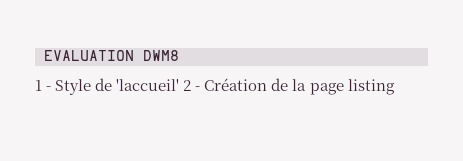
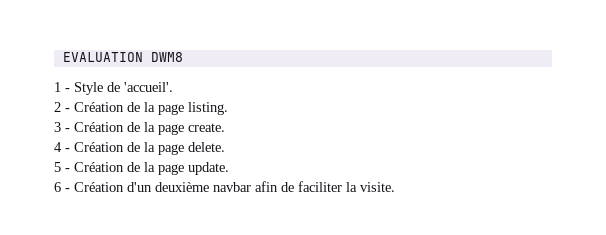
- 1 - Style de 'laccueil' 2 - Création de la page listing
+ 1 - Style de 'accueil'.
+ 2 - Création de la page listing.
+ 3 - Création de la page create.
+ 4 - Création de la page delete.
+ 5 - Création de la page update.
+ 6 - Création d'un deuxième navbar afin de faciliter la visite.

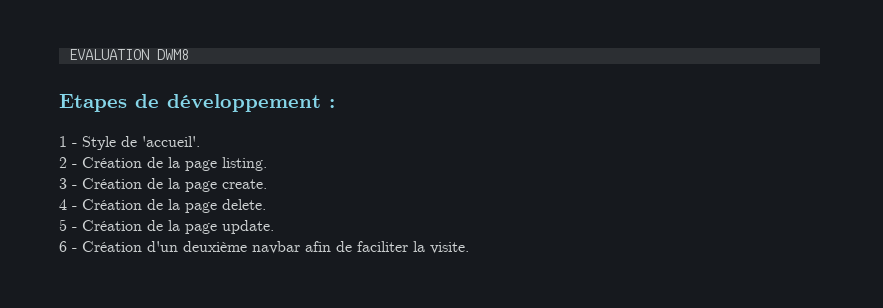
+ Etapes de développement :

